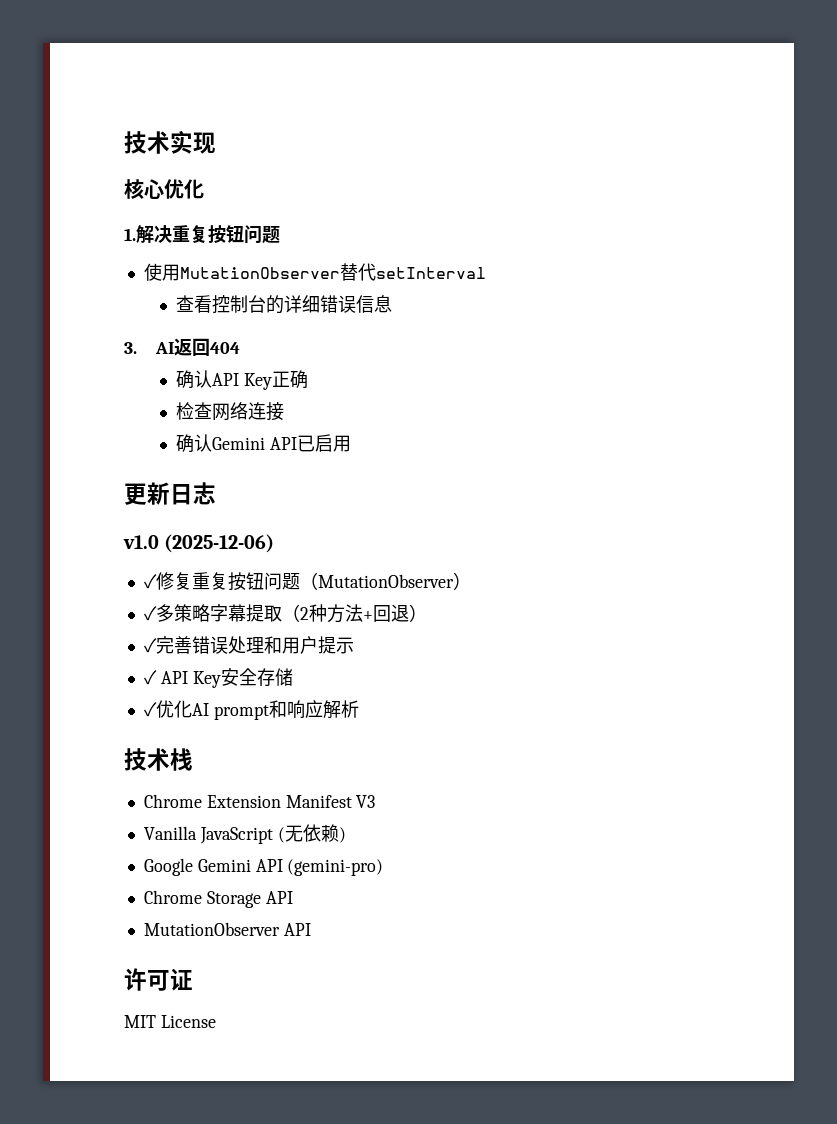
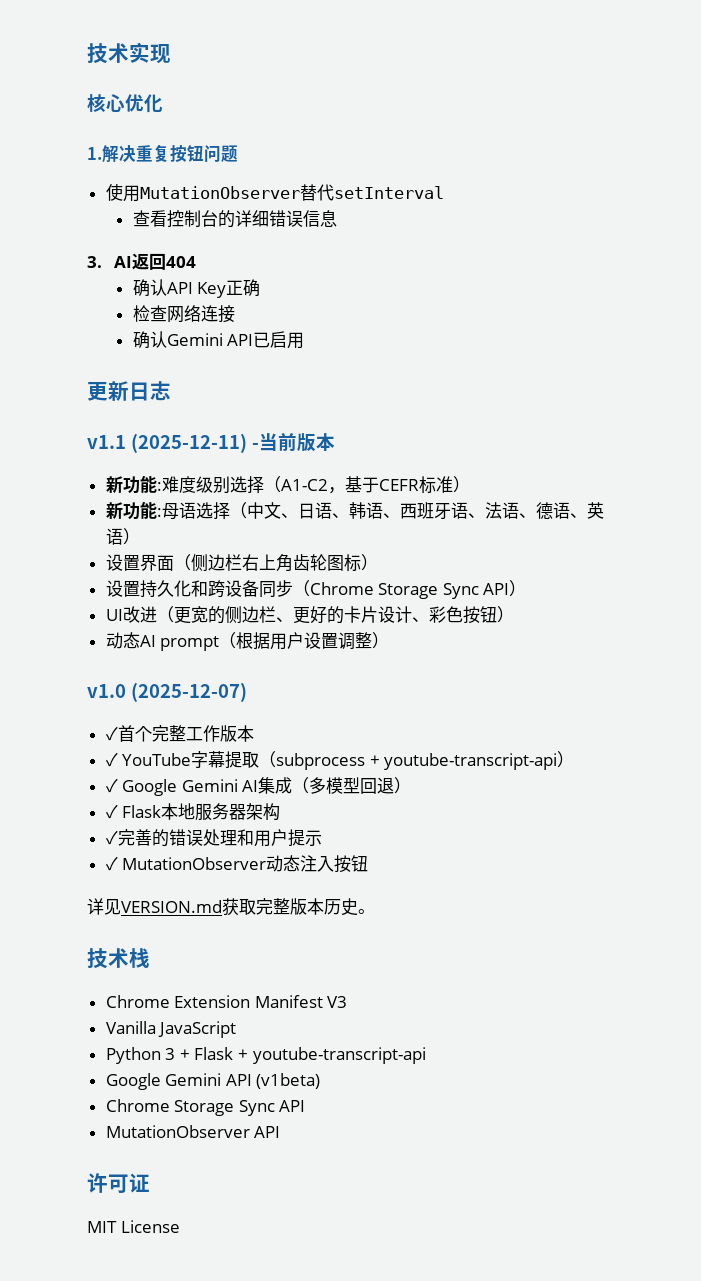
+ v1.1 (2025-12-11) -当前版本
+ 新功能:难度级别选择（A1-C2，基于CEFR标准）
+ 新功能:母语选择（中文、日语、韩语、西班牙语、法语、德语、英语）
+ 设置界面（侧边栏右上角齿轮图标）
+ 设置持久化和跨设备同步（Chrome Storage Sync API）
+ UI改进（更宽的侧边栏、更好的卡片设计、彩色按钮）
+ 动态AI prompt（根据用户设置调整）
- v1.0 (2025-12-06)
- ✓修复重复按钮问题（MutationObserver）
- ✓多策略字幕提取（2种方法+回退）
+ v1.0 (2025-12-07)
+ ✓首个完整工作版本
+ ✓ YouTube字幕提取（subprocess + youtube-transcript-api）
+ ✓ Google Gemini AI集成（多模型回退）
+ ✓ Flask本地服务器架构
- ✓完善错误处理和用户提示
+ ✓完善的错误处理和用户提示
- ✓ API Key安全存储
- ✓优化AI prompt和响应解析
+ ✓ MutationObserver动态注入按钮
+ 详见VERSION.md获取完整版本历史。
- Vanilla JavaScript (无依赖)
+ Vanilla JavaScript
+ Python 3 + Flask + youtube-transcript-api
- Google Gemini API (gemini-pro)
- Chrome Storage API
+ Google Gemini API (v1beta)
+ Chrome Storage Sync API

